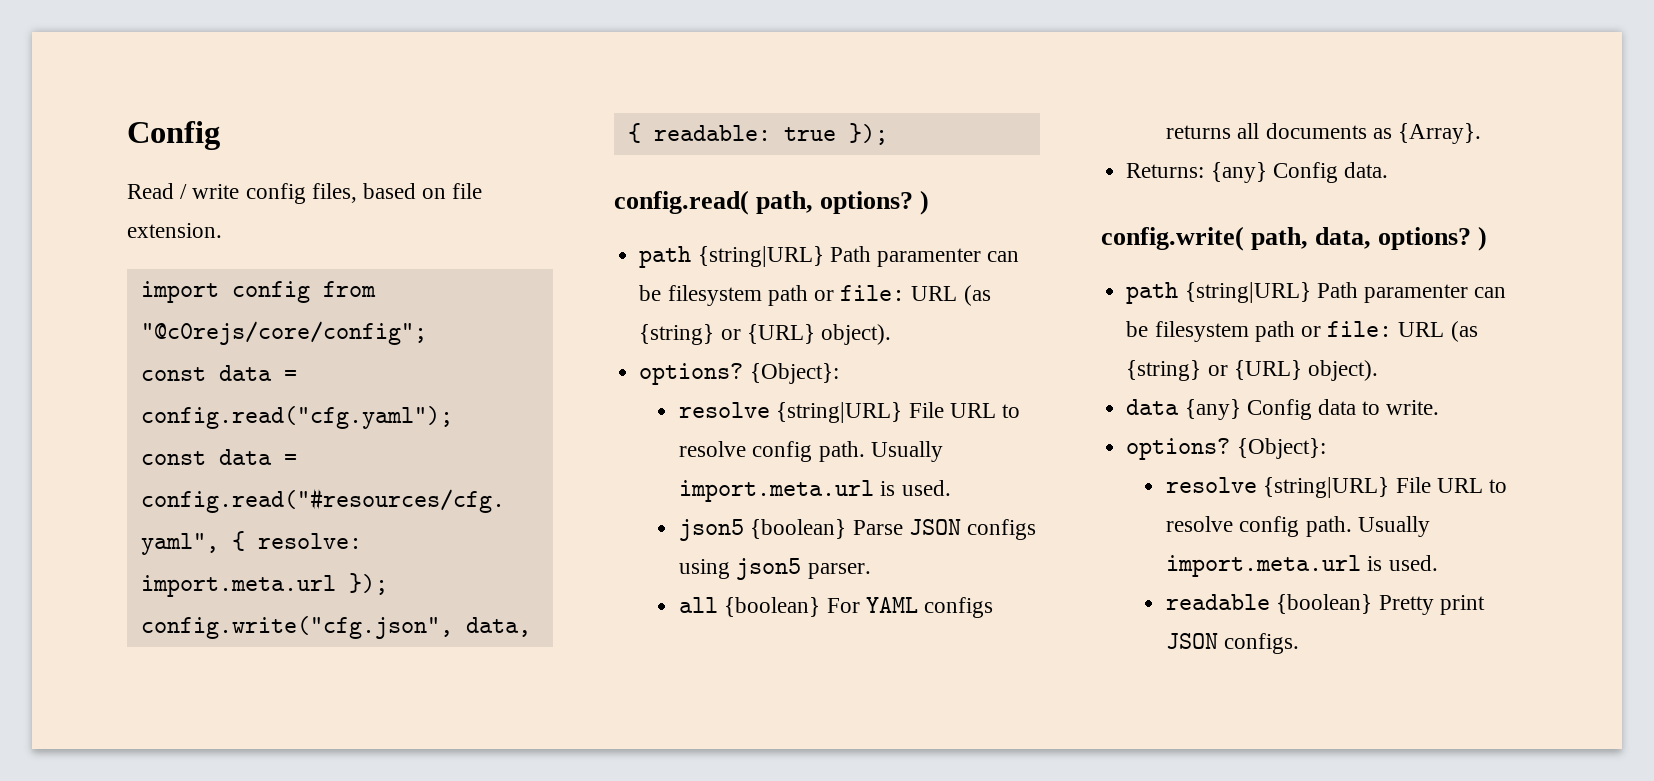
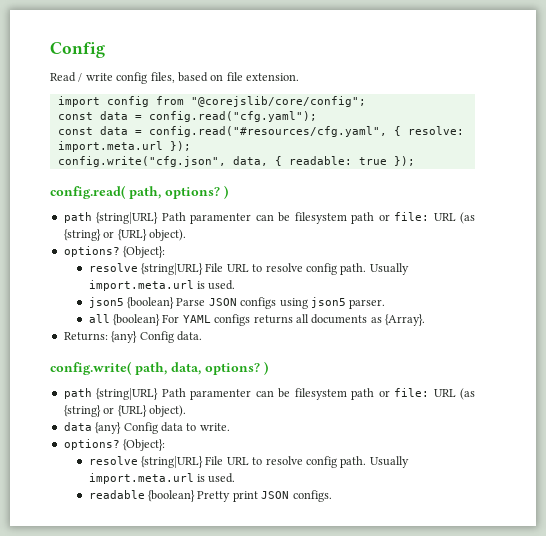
- import config from "@c0rejs/core/config";
+ import config from "@corejslib/core/config";

